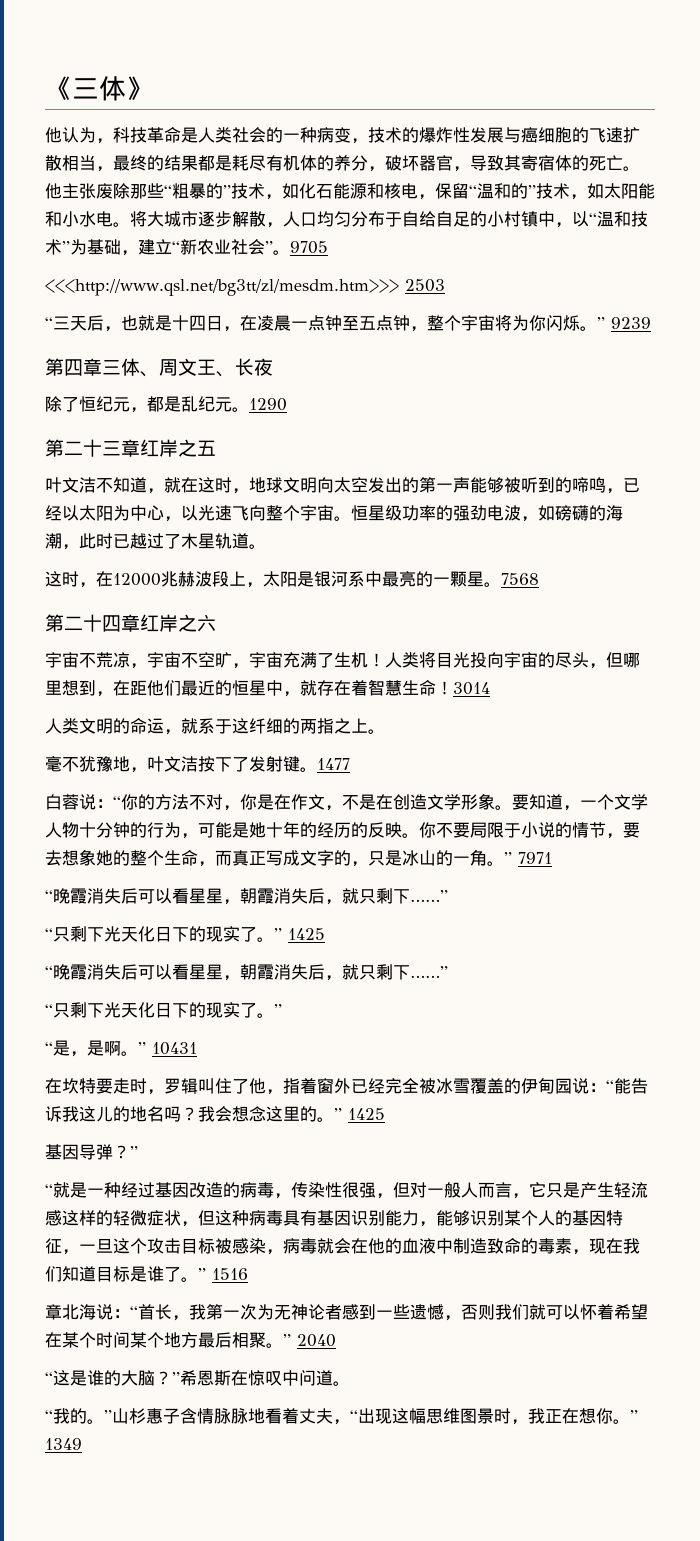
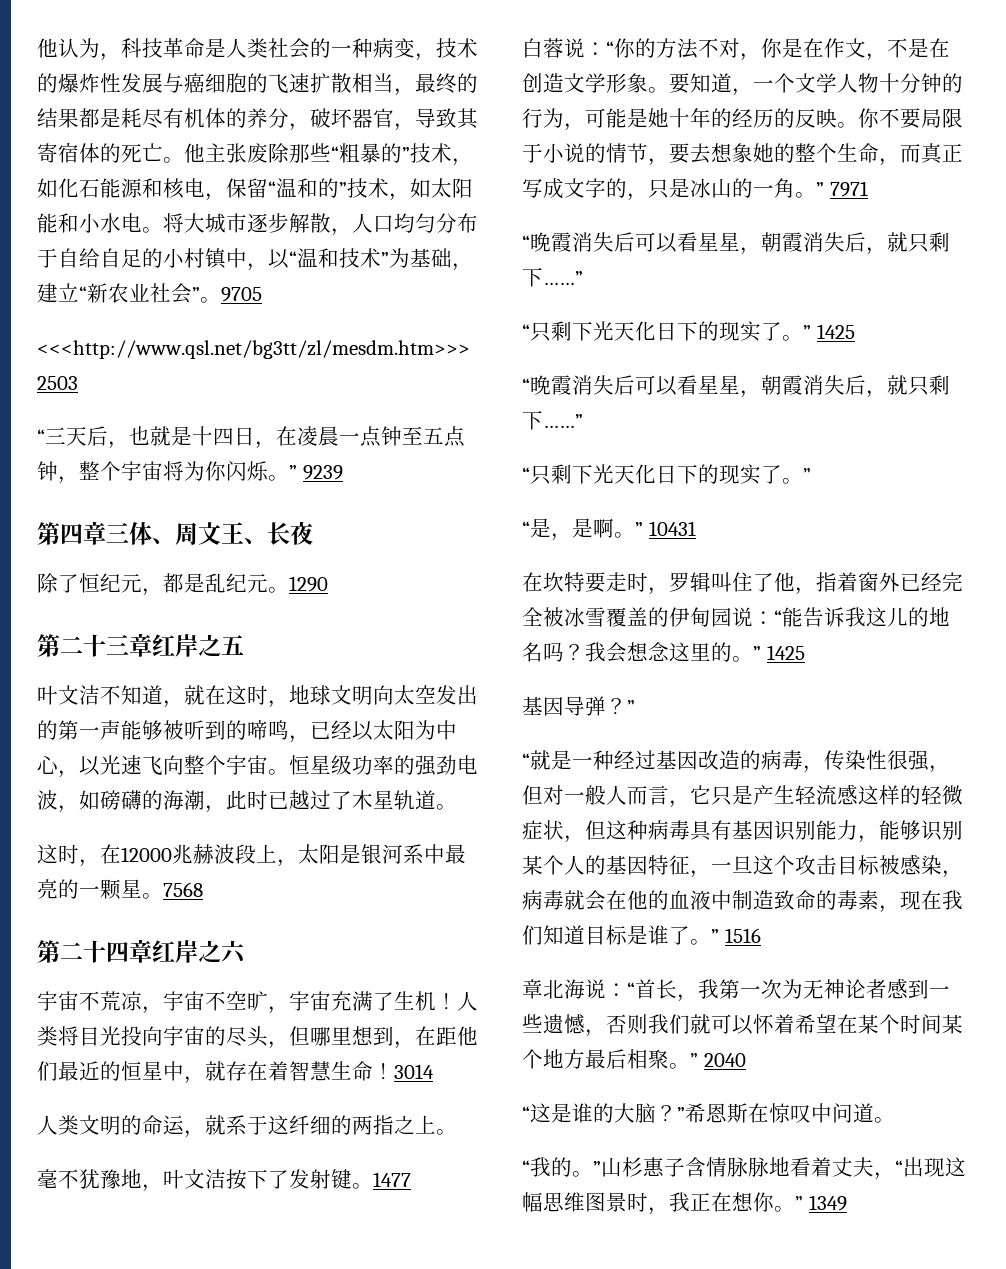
- 《三体》

